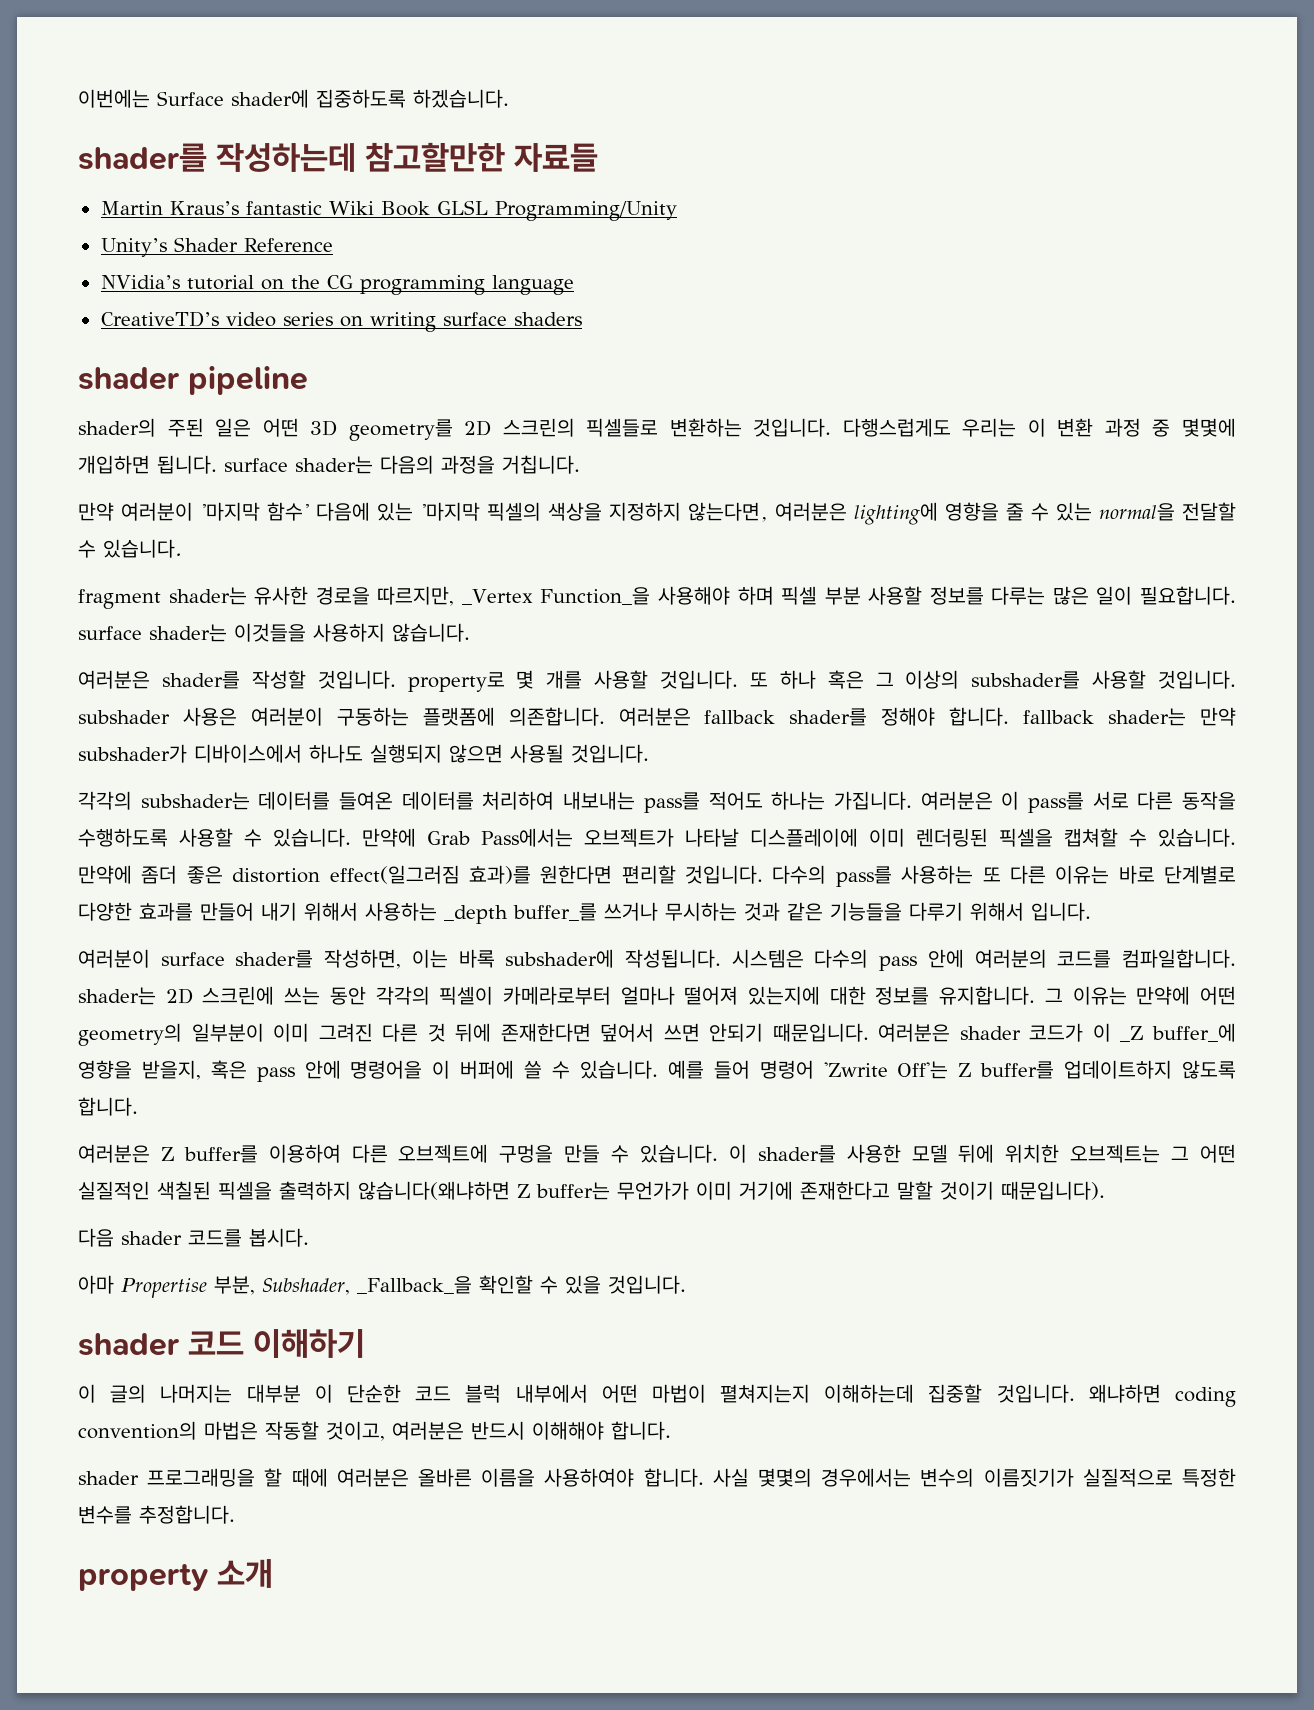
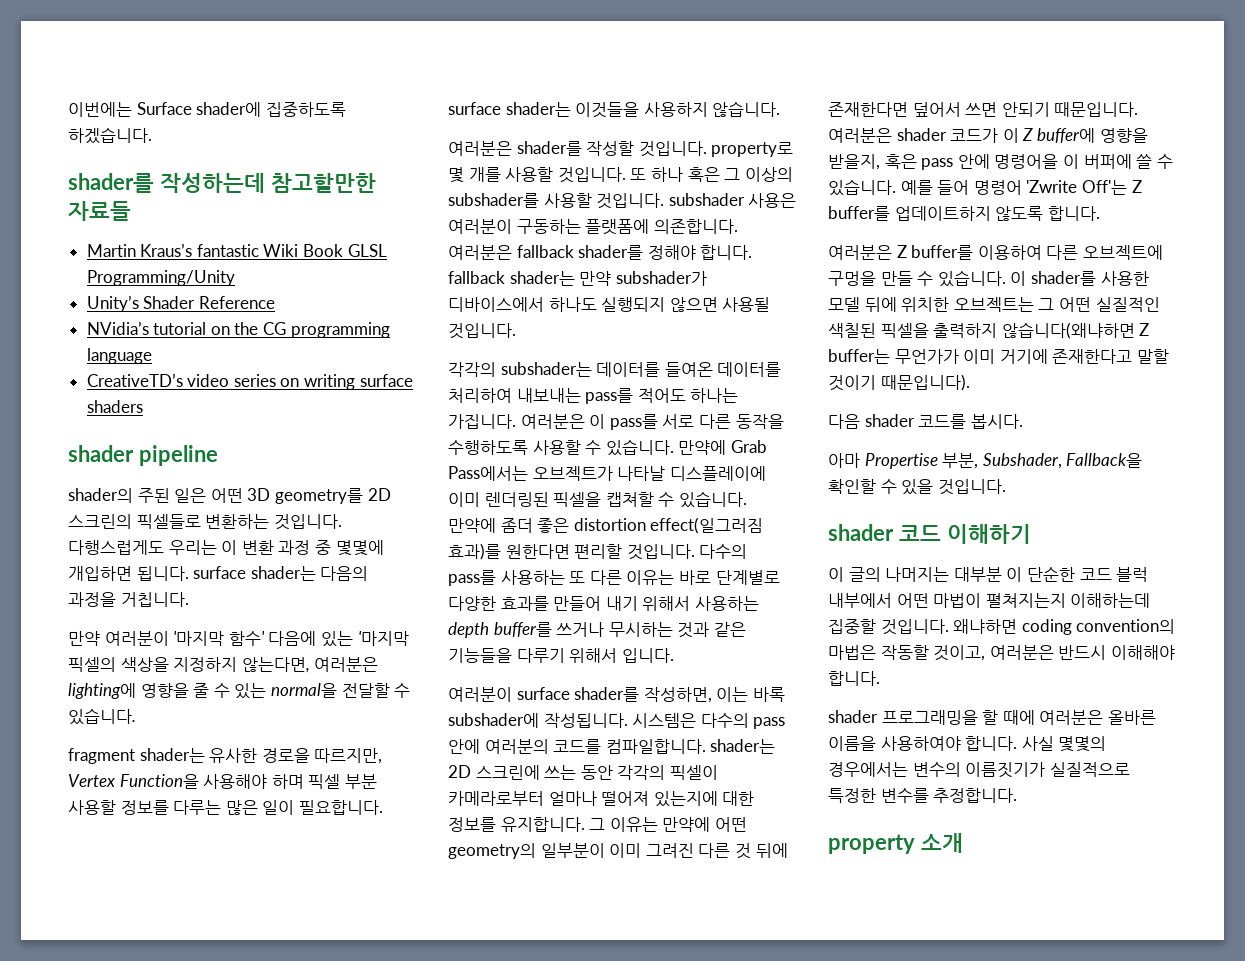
- fragment shader는 유사한 경로을 따르지만, _Vertex Function_을 사용해야 하며 픽셀 부분 사용할 정보를 다루는 많은 일이 필요합니다. surface shader는 이것들을 사용하지 않습니다.
+ fragment shader는 유사한 경로을 따르지만, Vertex Function을 사용해야 하며 픽셀 부분 사용할 정보를 다루는 많은 일이 필요합니다. surface shader는 이것들을 사용하지 않습니다.
- 다수의 pass를 사용하는 또 다른 이유는 바로 단계별로 다양한 효과를 만들어 내기 위해서 사용하는 _depth buffer_를 쓰거나 무시하는 것과 같은 기능들을 다루기 위해서 입니다.
+ 다수의 pass를 사용하는 또 다른 이유는 바로 단계별로 다양한 효과를 만들어 내기 위해서 사용하는 depth buffer를 쓰거나 무시하는 것과 같은 기능들을 다루기 위해서 입니다.
- 여러분은 shader 코드가 이 _Z buffer_에 영향을 받을지, 혹은 pass 안에 명령어을 이 버퍼에 쓸 수 있습니다.
+ 여러분은 shader 코드가 이 Z buffer에 영향을 받을지, 혹은 pass 안에 명령어을 이 버퍼에 쓸 수 있습니다.
- 아마 Propertise 부분, Subshader, _Fallback_을 확인할 수 있을 것입니다.
+ 아마 Propertise 부분, Subshader, Fallback을 확인할 수 있을 것입니다.

